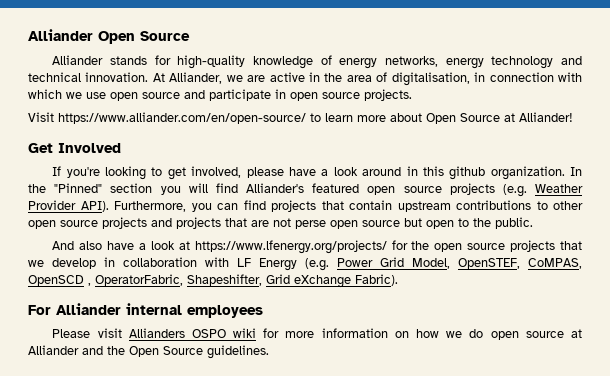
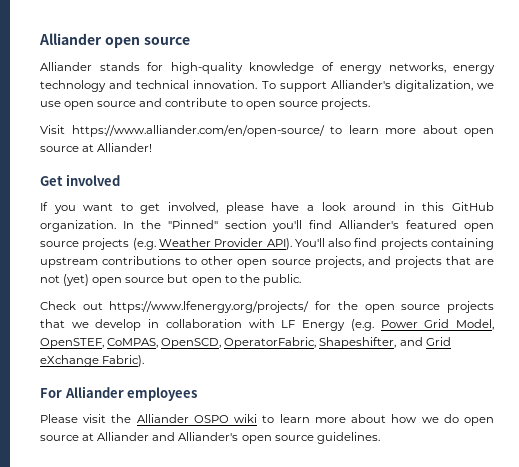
- Alliander Open Source
+ Alliander open source
- At Alliander, we are active in the area of digitalisation, in connection with which we use open source and participate in open source projects.
+ To support Alliander's digitalization, we use open source and contribute to open source projects.
- Visit https://www.alliander.com/en/open-source/ to learn more about Open Source at Alliander!
+ Visit https://www.alliander.com/en/open-source/ to learn more about open source at Alliander!
- Get Involved
+ Get involved
- If you're looking to get involved, please have a look around in this github organization.
+ If you want to get involved, please have a look around in this GitHub organization.
- In the "Pinned" section you will find Alliander's featured open source projects (e.g. Weather Provider API).
+ In the "Pinned" section you'll find Alliander's featured open source projects (e.g. Weather Provider API).
- Furthermore, you can find projects that contain upstream contributions to other open source projects and projects that are not perse open source but open to the public.
+ You'll also find projects containing upstream contributions to other open source projects, and projects that are not (yet) open source but open to the public.
- And also have a look at https://www.lfenergy.org/projects/ for the open source projects that we develop in collaboration with LF Energy (e.g. Power Grid Model, OpenSTEF, CoMPAS, OpenSCD , OperatorFabric, Shapeshifter, Grid eXchange Fabric).
+ Check out https://www.lfenergy.org/projects/ for the open source projects that we develop in collaboration with LF Energy (e.g. Power Grid Model, OpenSTEF, CoMPAS, OpenSCD, OperatorFabric, Shapeshifter, and Grid eXchange Fabric).
- For Alliander internal employees
+ For Alliander employees
- Please visit Allianders OSPO wiki for more information on how we do open source at Alliander and the Open Source guidelines.
+ Please visit the Alliander OSPO wiki to learn more about how we do open source at Alliander and Alliander's open source guidelines.

